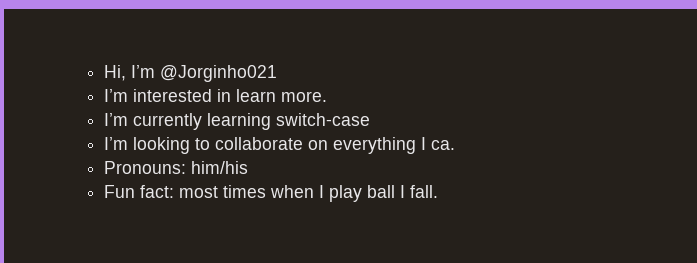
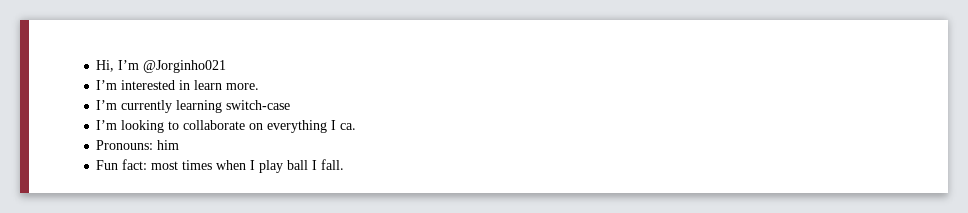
- Pronouns: him/his
+ Pronouns: him

